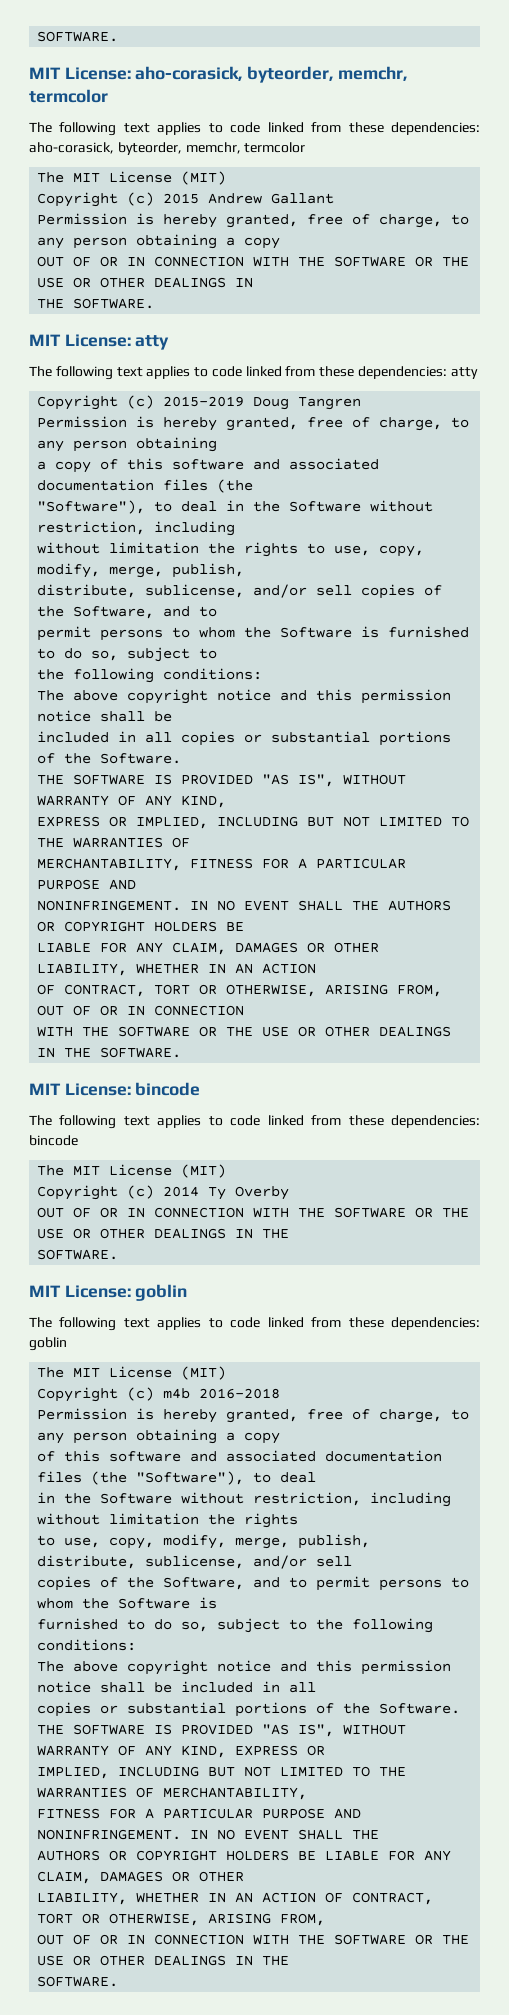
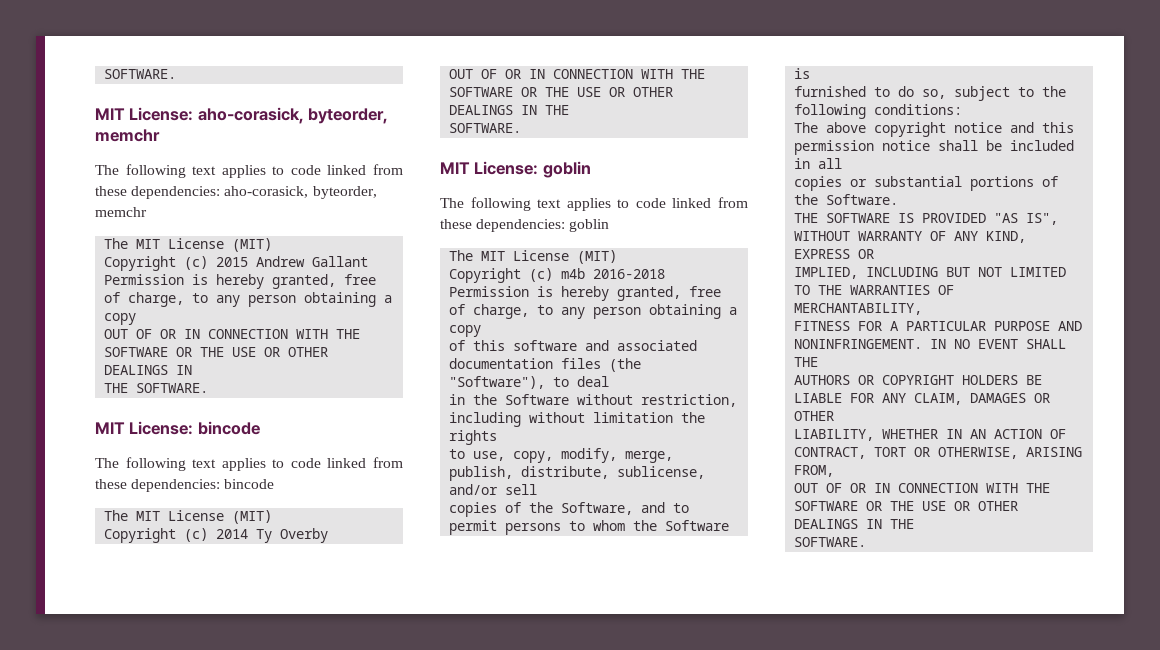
- MIT License: aho-corasick, byteorder, memchr, termcolor
+ MIT License: aho-corasick, byteorder, memchr
- The following text applies to code linked from these dependencies: aho-corasick, byteorder, memchr, termcolor
+ The following text applies to code linked from these dependencies: aho-corasick, byteorder, memchr
- MIT License: atty
- The following text applies to code linked from these dependencies: atty
- Copyright (c) 2015-2019 Doug Tangren
- Permission is hereby granted, free of charge, to any person obtaining
- a copy of this software and associated documentation files (the
- "Software"), to deal in the Software without restriction, including
- without limitation the rights to use, copy, modify, merge, publish,
- distribute, sublicense, and/or sell copies of the Software, and to
- permit persons to whom the Software is furnished to do so, subject to
- the following conditions:
- The above copyright notice and this permission notice shall be
- included in all copies or substantial portions of the Software.
- THE SOFTWARE IS PROVIDED "AS IS", WITHOUT WARRANTY OF ANY KIND,
- EXPRESS OR IMPLIED, INCLUDING BUT NOT LIMITED TO THE WARRANTIES OF
- MERCHANTABILITY, FITNESS FOR A PARTICULAR PURPOSE AND
- NONINFRINGEMENT. IN NO EVENT SHALL THE AUTHORS OR COPYRIGHT HOLDERS BE
- LIABLE FOR ANY CLAIM, DAMAGES OR OTHER LIABILITY, WHETHER IN AN ACTION
- OF CONTRACT, TORT OR OTHERWISE, ARISING FROM, OUT OF OR IN CONNECTION
- WITH THE SOFTWARE OR THE USE OR OTHER DEALINGS IN THE SOFTWARE.

